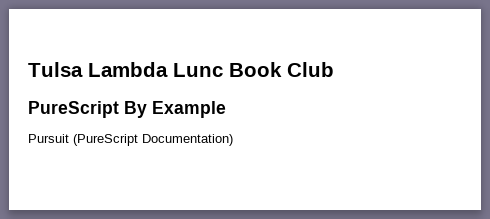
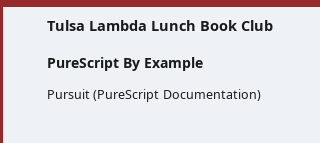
- Tulsa Lambda Lunc Book Club
+ Tulsa Lambda Lunch Book Club

